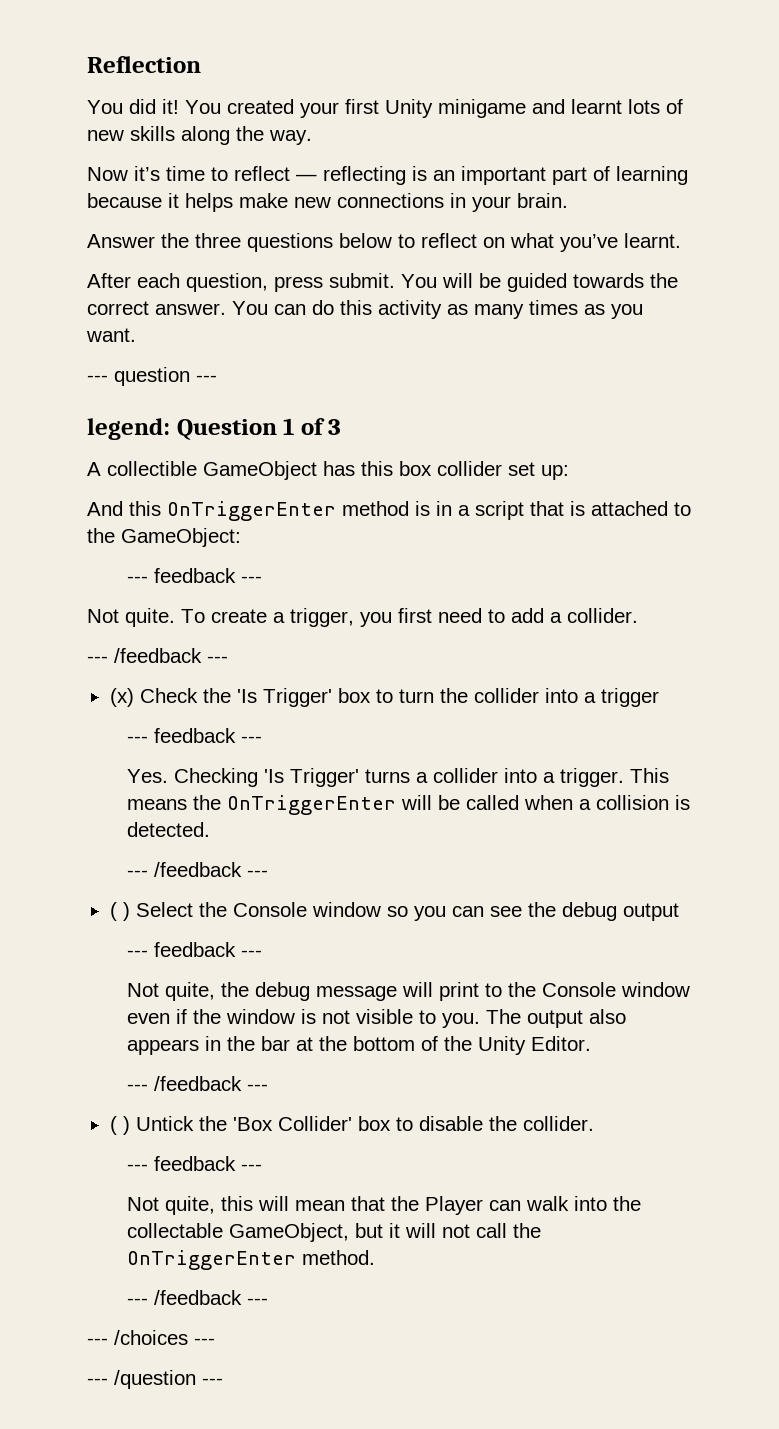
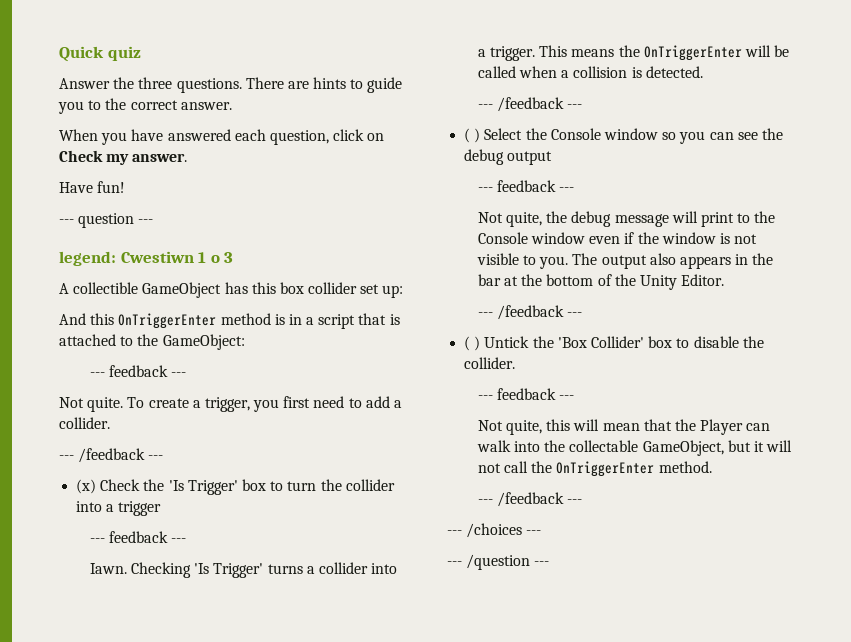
- Reflection
- You did it! You created your first Unity minigame and learnt lots of new skills along the way.
- Now it’s time to reflect — reflecting is an important part of learning because it helps make new connections in your brain.
- Answer the three questions below to reflect on what you’ve learnt.
- After each question, press submit. You will be guided towards the correct answer. You can do this activity as many times as you want.
+ Quick quiz
+ Answer the three questions. There are hints to guide you to the correct answer.
+ When you have answered each question, click on Check my answer.
+ Have fun!
- legend: Question 1 of 3
+ legend: Cwestiwn 1 o 3
- Yes. Checking 'Is Trigger' turns a collider into a trigger.
+ Iawn. Checking 'Is Trigger' turns a collider into a trigger.

